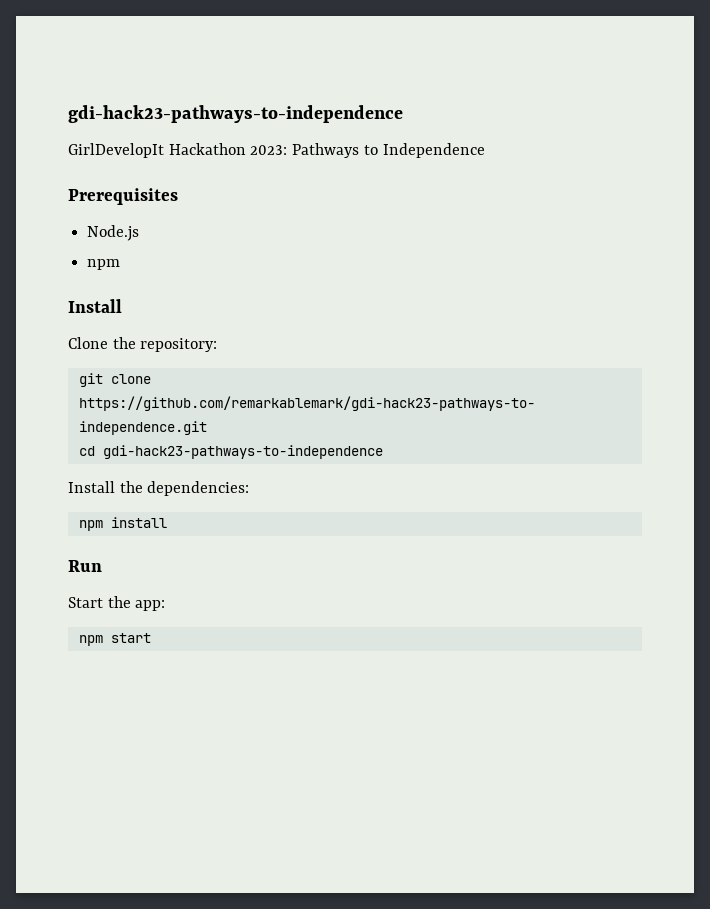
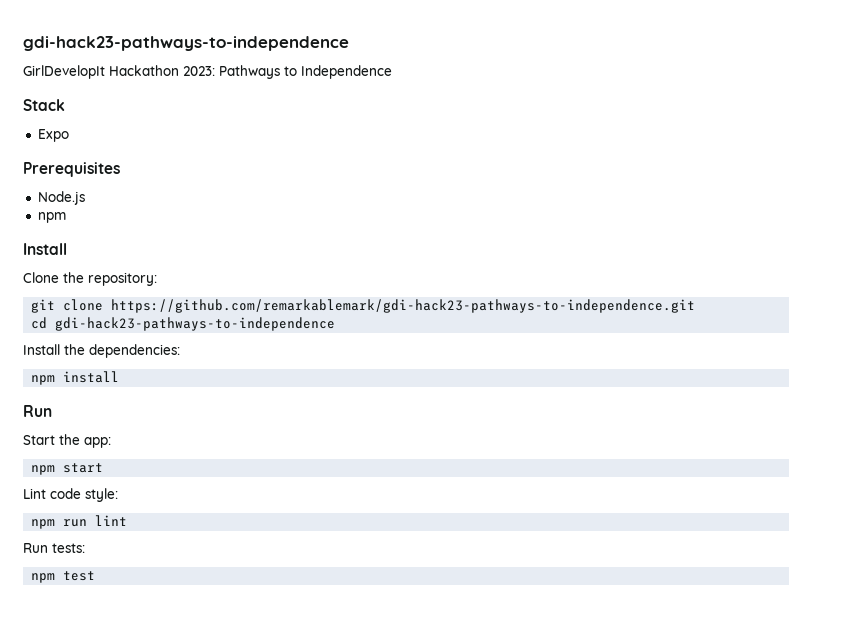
+ Stack
+ Expo
+ Lint code style:
+ npm run lint
+ Run tests:
+ npm test

